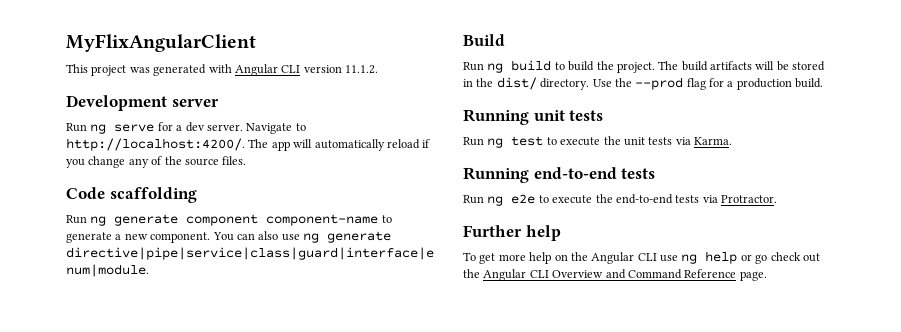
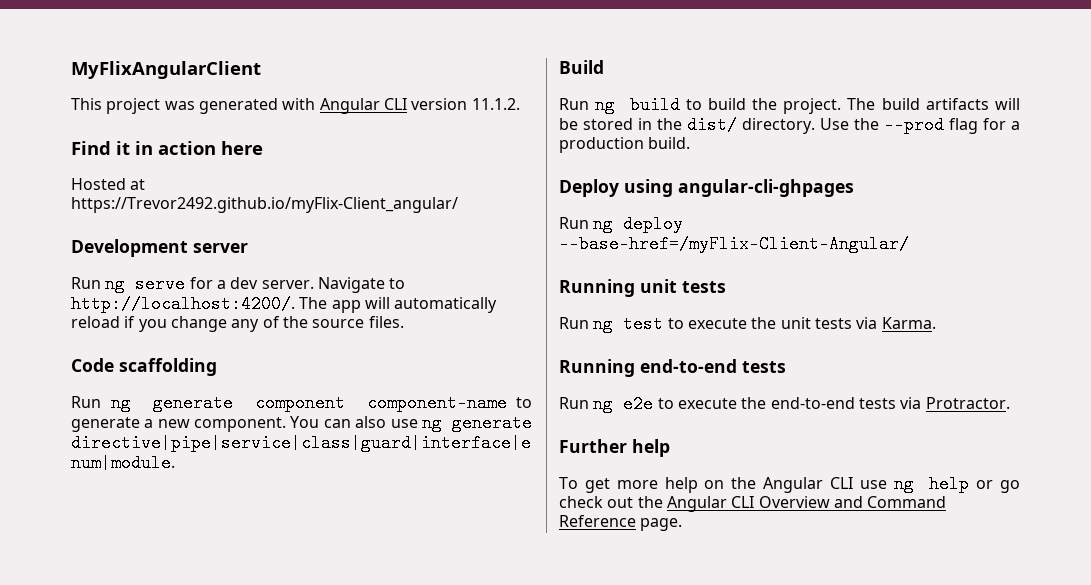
+ Find it in action here
+ Hosted at https://Trevor2492.github.io/myFlix-Client_angular/
+ Deploy using angular-cli-ghpages
+ Run ng deploy --base-href=/myFlix-Client-Angular/

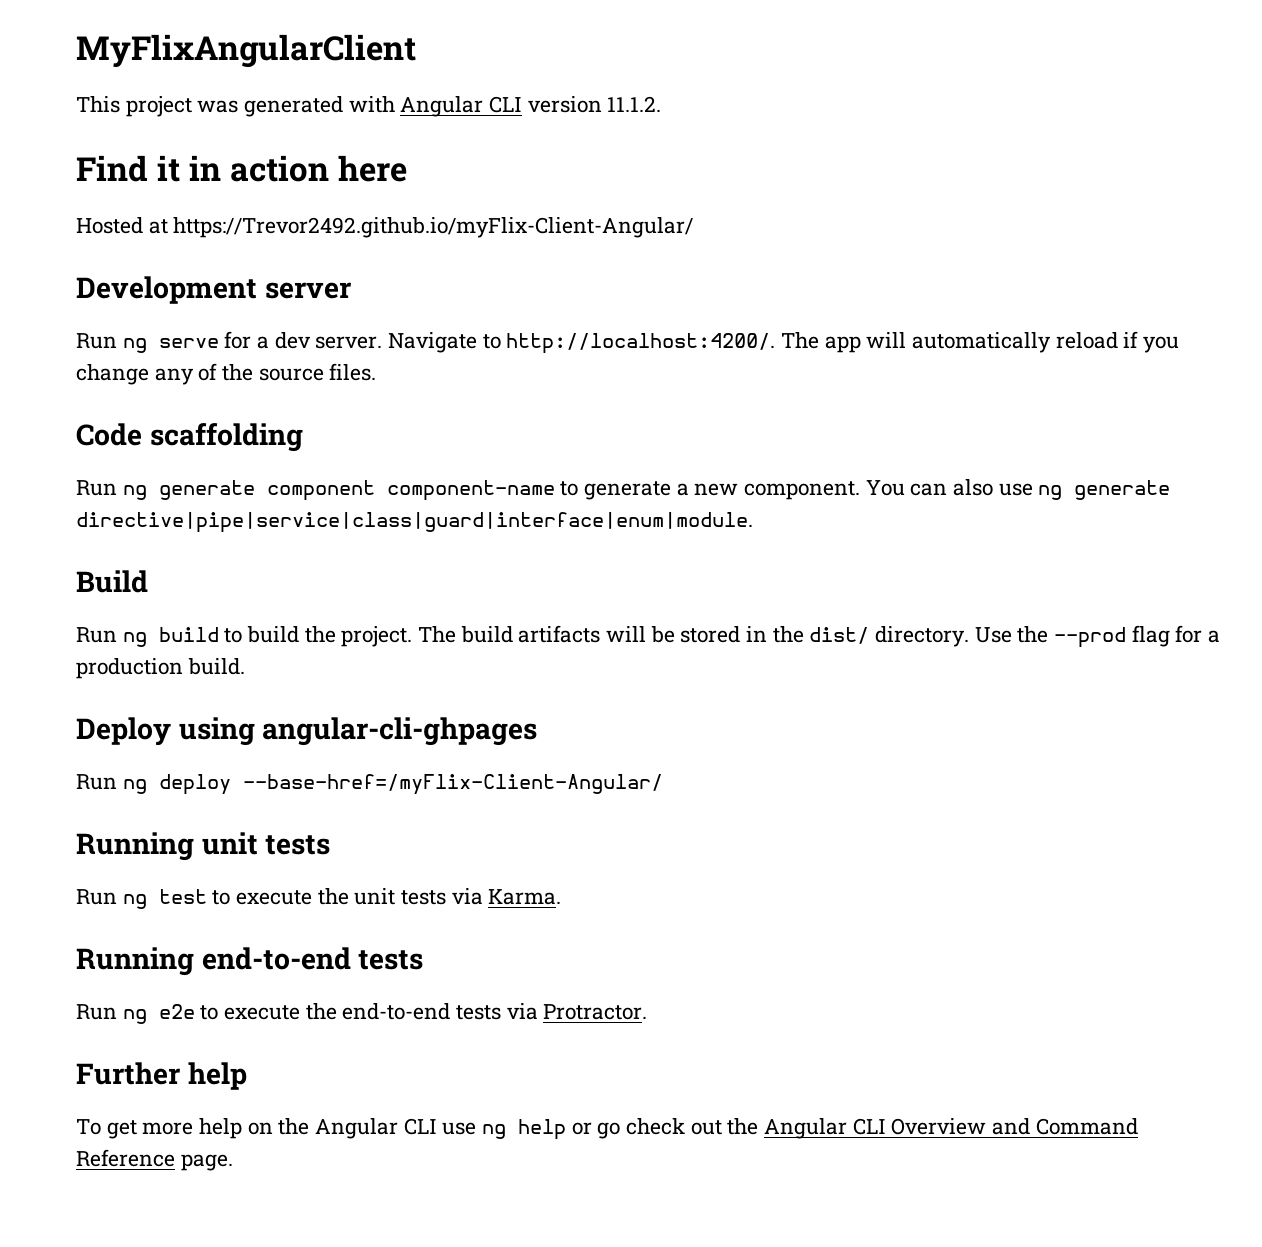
- Hosted at https://Trevor2492.github.io/myFlix-Client_angular/
+ Hosted at https://Trevor2492.github.io/myFlix-Client-Angular/

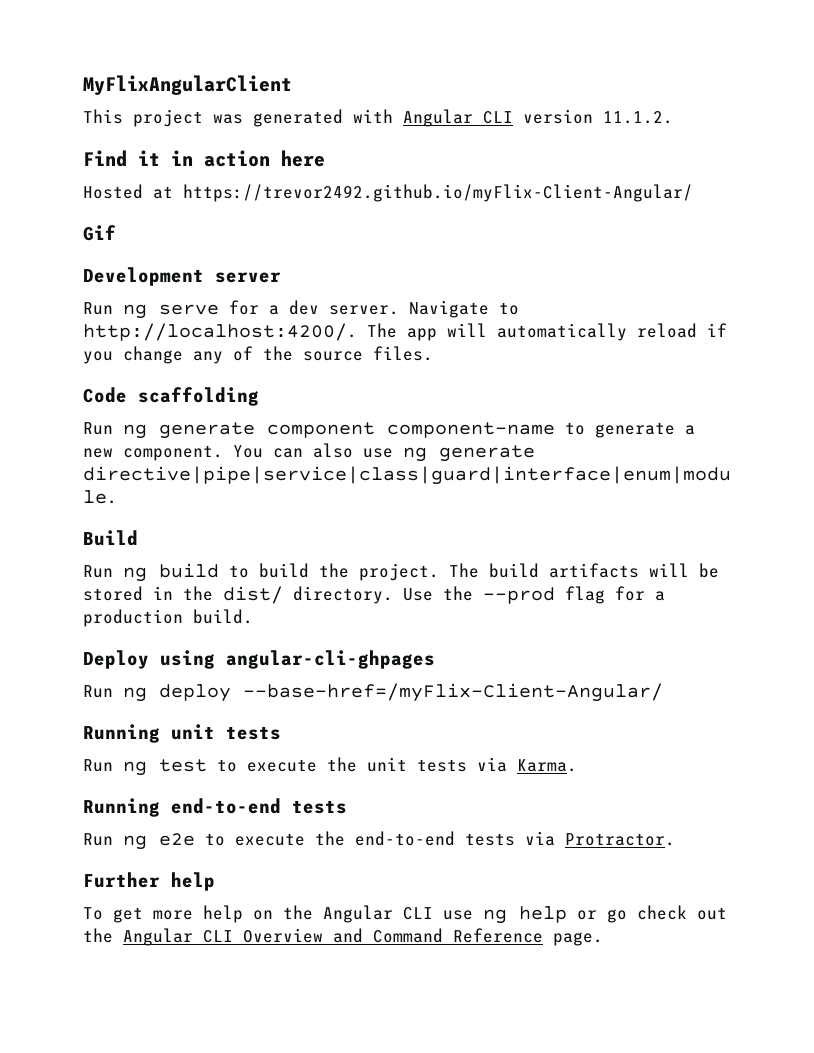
- Hosted at https://Trevor2492.github.io/myFlix-Client-Angular/
+ Hosted at https://trevor2492.github.io/myFlix-Client-Angular/
+ Gif

